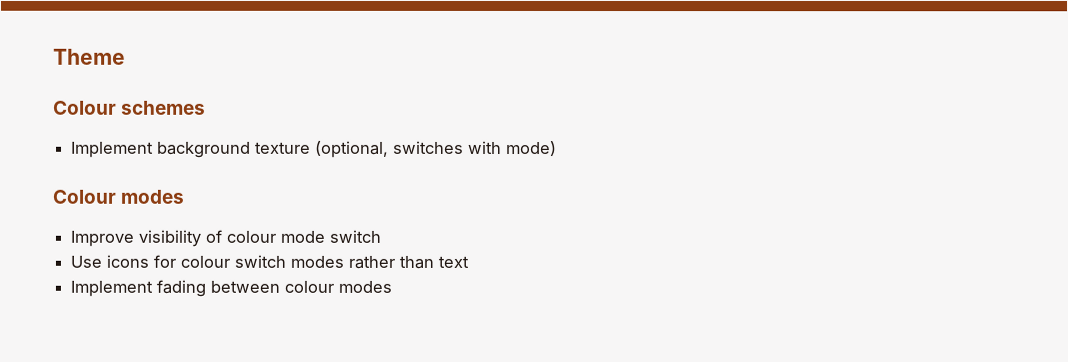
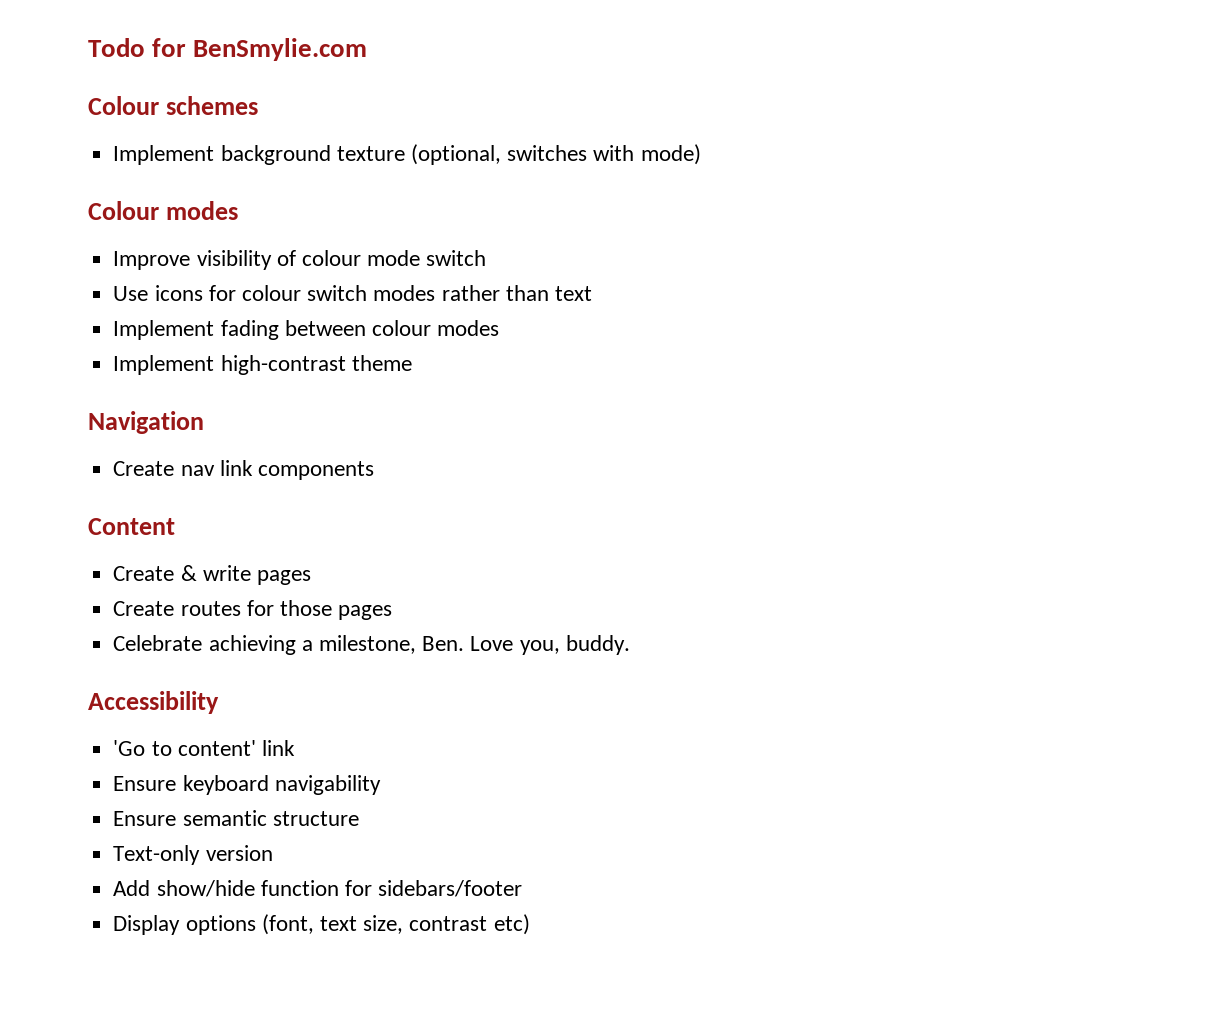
- Theme
+ Todo for BenSmylie.com
+ Implement high-contrast theme
+ Navigation
+ Create nav link components
+ Content
+ Create & write pages
+ Create routes for those pages
+ Celebrate achieving a milestone, Ben. Love you, buddy.
+ Accessibility
+ 'Go to content' link
+ Ensure keyboard navigability
+ Ensure semantic structure
+ Text-only version
+ Add show/hide function for sidebars/footer
+ Display options (font, text size, contrast etc)

